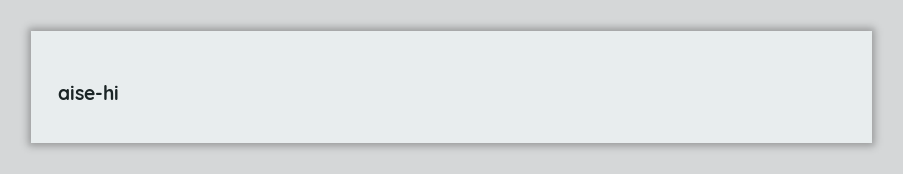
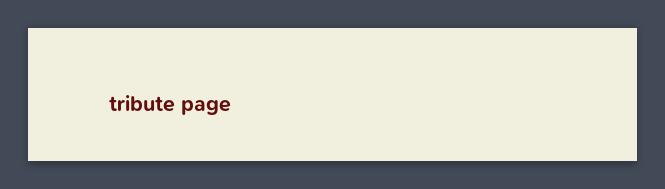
- aise-hi
+ tribute page

